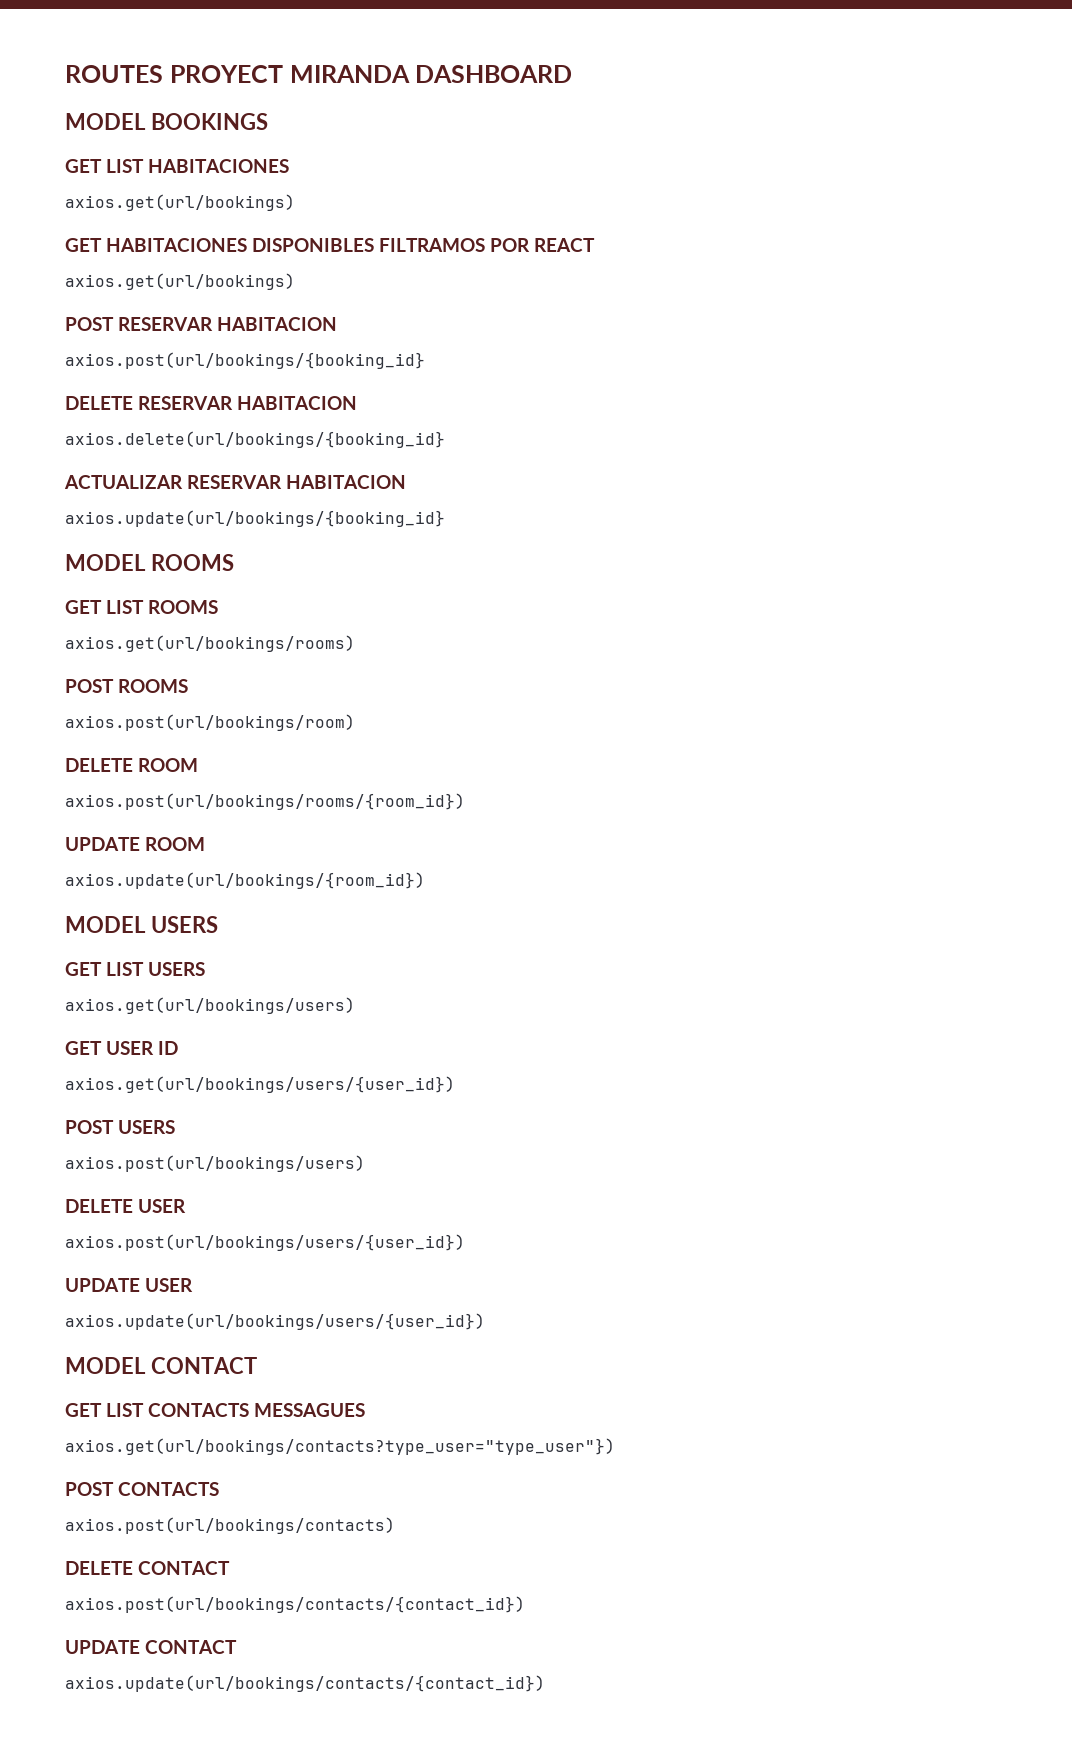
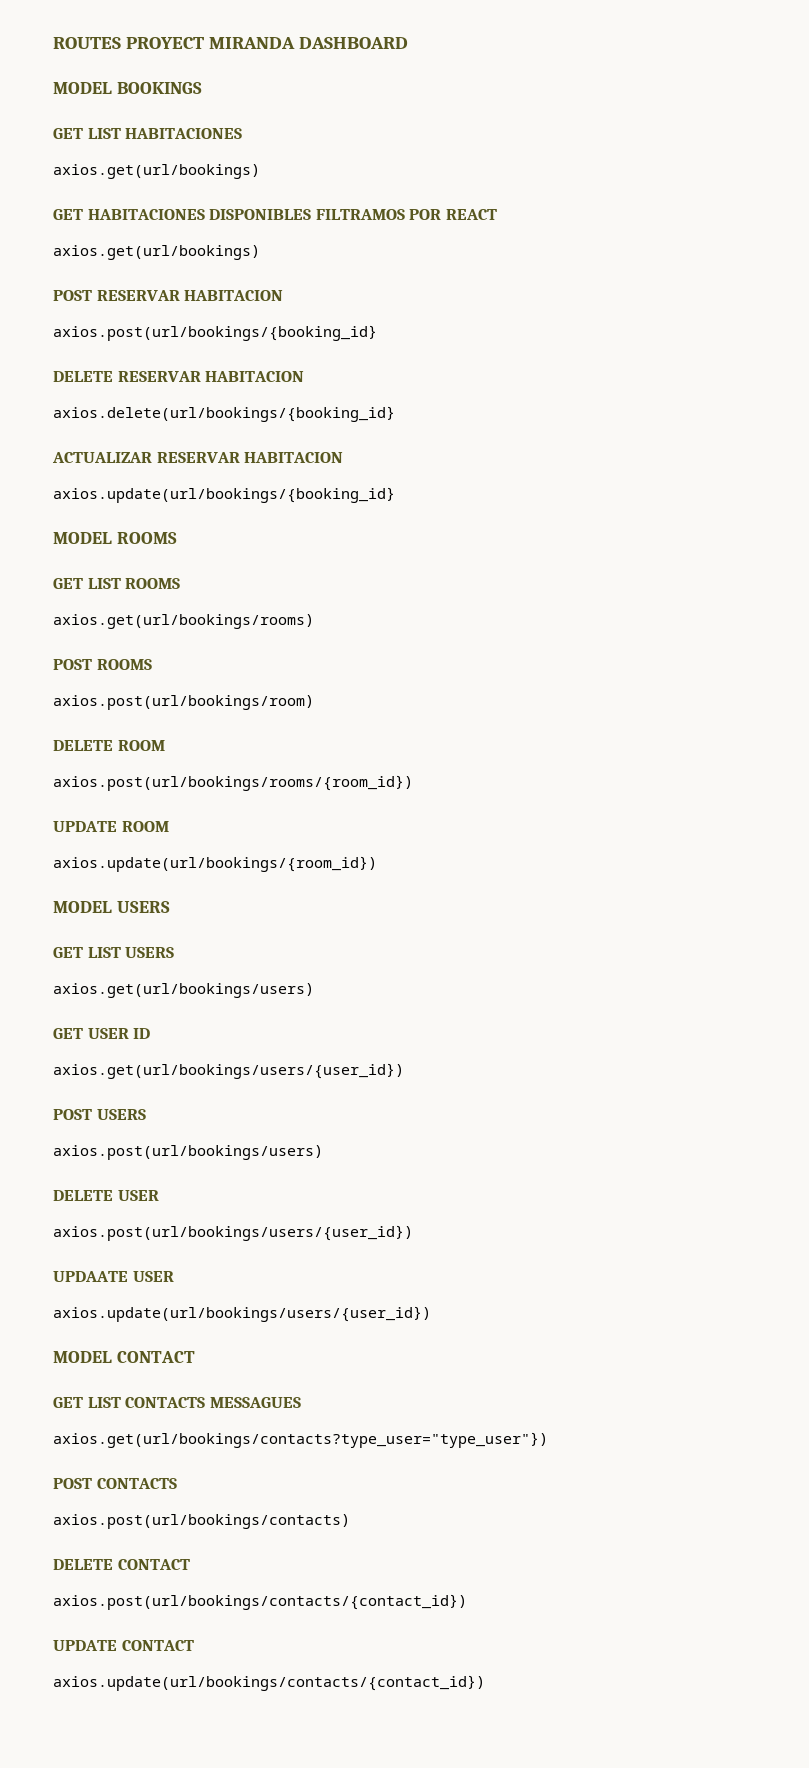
- UPDATE USER
+ UPDAATE USER

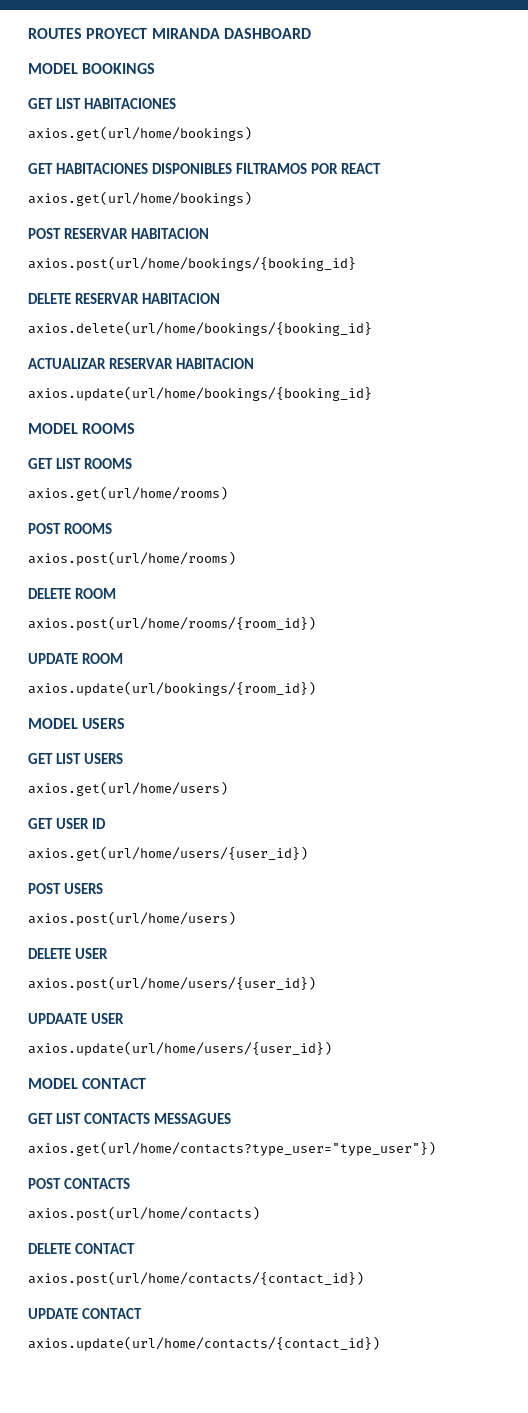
  GET LIST HABITACIONES
- axios.get(url/bookings)
+ axios.get(url/home/bookings)
  GET HABITACIONES DISPONIBLES FILTRAMOS POR REACT
- axios.get(url/bookings)
+ axios.get(url/home/bookings)
- axios.post(url/bookings/{booking_id}
+ axios.post(url/home/bookings/{booking_id}
- axios.delete(url/bookings/{booking_id}
+ axios.delete(url/home/bookings/{booking_id}
- axios.update(url/bookings/{booking_id}
+ axios.update(url/home/bookings/{booking_id}
- axios.get(url/bookings/rooms)
+ axios.get(url/home/rooms)
- axios.post(url/bookings/room)
+ axios.post(url/home/rooms)
- axios.post(url/bookings/rooms/{room_id})
+ axios.post(url/home/rooms/{room_id})
- axios.get(url/bookings/users)
+ axios.get(url/home/users)
- axios.get(url/bookings/users/{user_id})
+ axios.get(url/home/users/{user_id})
- axios.post(url/bookings/users)
+ axios.post(url/home/users)
- axios.post(url/bookings/users/{user_id})
+ axios.post(url/home/users/{user_id})
- axios.update(url/bookings/users/{user_id})
+ axios.update(url/home/users/{user_id})
- axios.get(url/bookings/contacts?type_user="type_user"})
+ axios.get(url/home/contacts?type_user="type_user"})
- axios.post(url/bookings/contacts)
+ axios.post(url/home/contacts)
- axios.post(url/bookings/contacts/{contact_id})
+ axios.post(url/home/contacts/{contact_id})
- axios.update(url/bookings/contacts/{contact_id})
+ axios.update(url/home/contacts/{contact_id})

